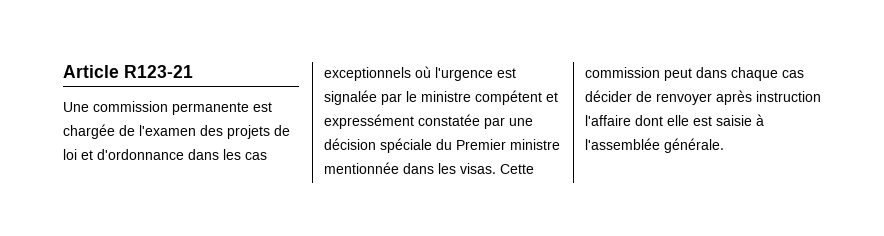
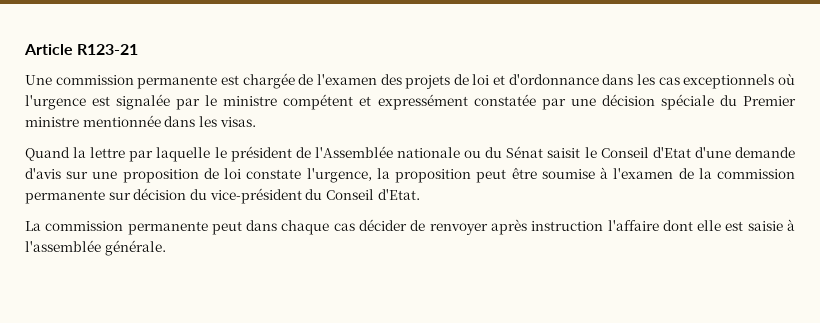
- Une commission permanente est chargée de l'examen des projets de loi et d'ordonnance dans les cas exceptionnels où l'urgence est signalée par le ministre compétent et expressément constatée par une décision spéciale du Premier ministre mentionnée dans les visas. Cette commission peut dans chaque cas décider de renvoyer après instruction l'affaire dont elle est saisie à l'assemblée générale.
+ Une commission permanente est chargée de l'examen des projets de loi et d'ordonnance dans les cas exceptionnels où l'urgence est signalée par le ministre compétent et expressément constatée par une décision spéciale du Premier ministre mentionnée dans les visas.
+ Quand la lettre par laquelle le président de l'Assemblée nationale ou du Sénat saisit le Conseil d'Etat d'une demande d'avis sur une proposition de loi constate l'urgence, la proposition peut être soumise à l'examen de la commission permanente sur décision du vice-président du Conseil d'Etat.
+ La commission permanente peut dans chaque cas décider de renvoyer après instruction l'affaire dont elle est saisie à l'assemblée générale.

